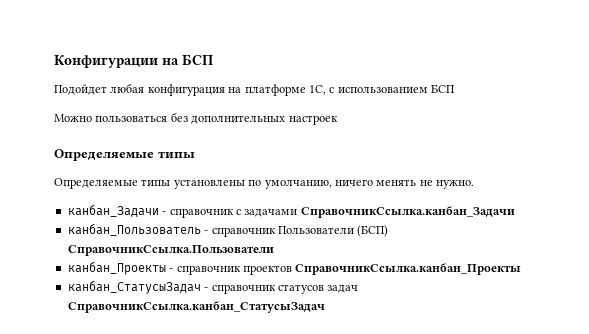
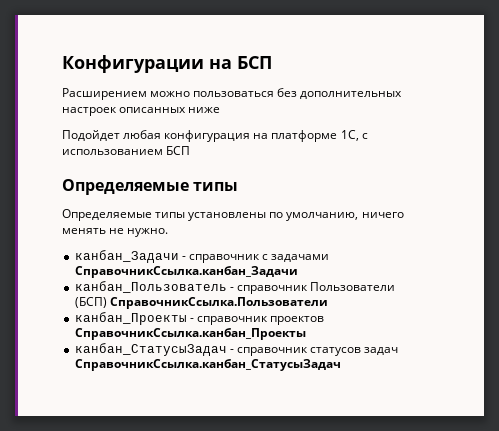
+ Расширением можно пользоваться без дополнительных настроек описанных ниже
- Можно пользоваться без дополнительных настроек

